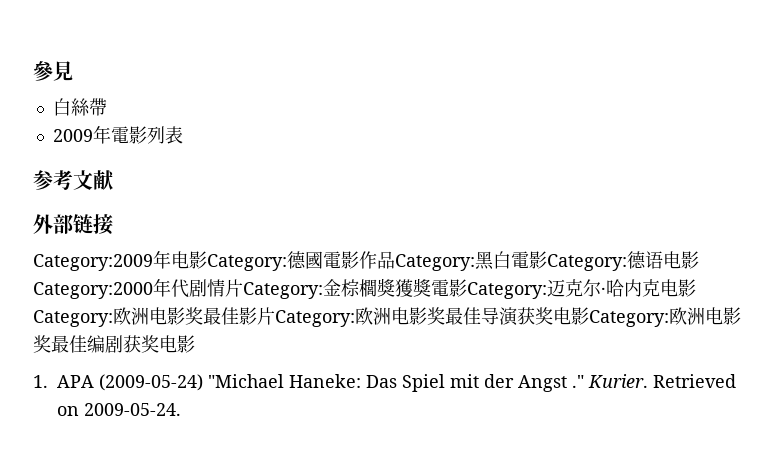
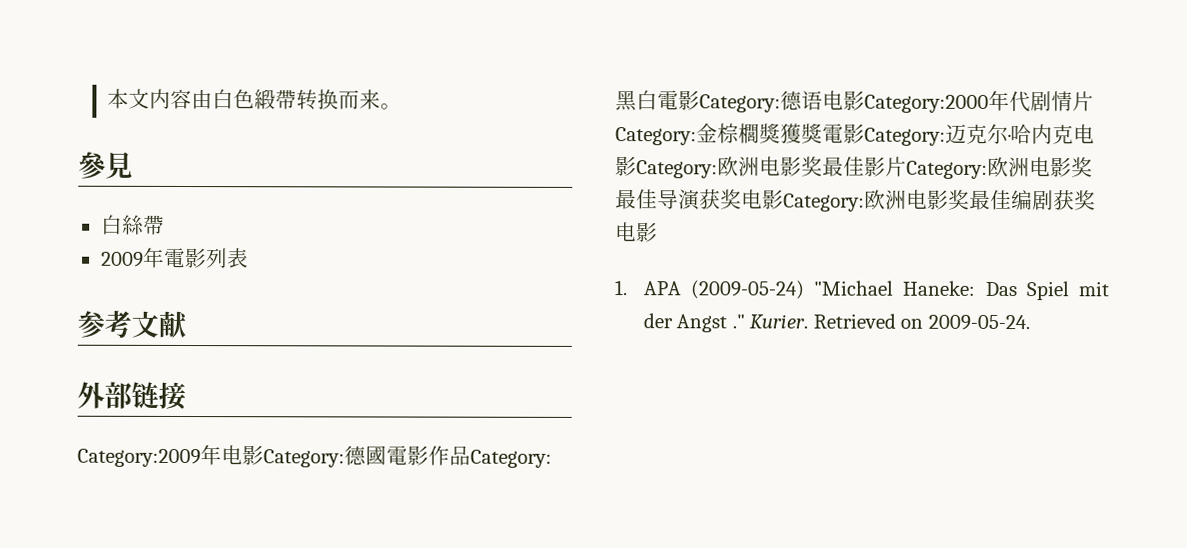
+ 本文内容由白色緞帶转换而来。

